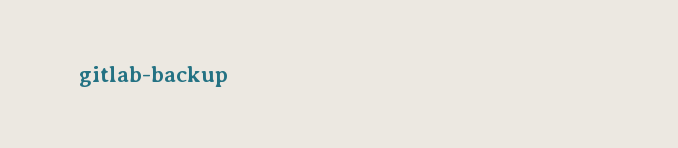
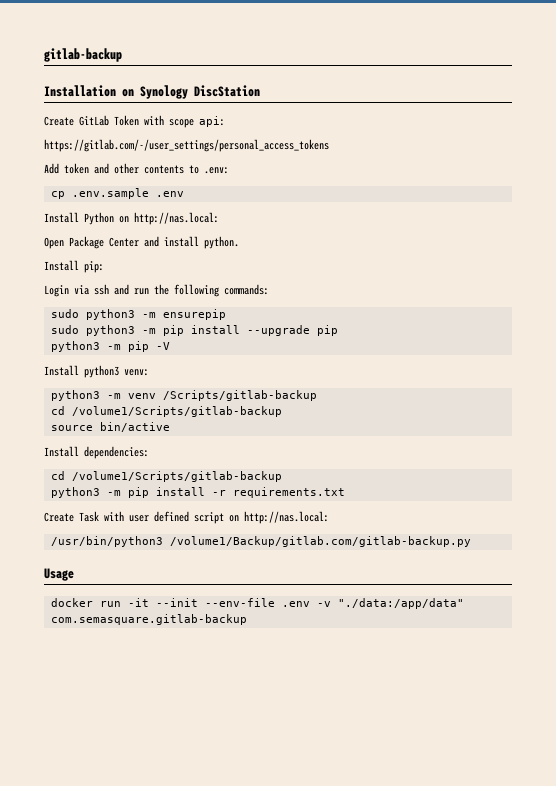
+ Installation on Synology DiscStation
+ Create GitLab Token with scope api:
+ https://gitlab.com/-/user_settings/personal_access_tokens
+ Add token and other contents to .env:
+ cp .env.sample .env
+ Install Python on http://nas.local:
+ Open Package Center and install python.
+ Install pip:
+ Login via ssh and run the following commands:
+ sudo python3 -m ensurepip
+ sudo python3 -m pip install --upgrade pip
+ python3 -m pip -V
+ Install python3 venv:
+ python3 -m venv /Scripts/gitlab-backup
+ cd /volume1/Scripts/gitlab-backup
+ source bin/active
+ Install dependencies:
+ cd /volume1/Scripts/gitlab-backup
+ python3 -m pip install -r requirements.txt
+ Create Task with user defined script on http://nas.local:
+ /usr/bin/python3 /volume1/Backup/gitlab.com/gitlab-backup.py
+ Usage
+ docker run -it --init --env-file .env -v "./data:/app/data" com.semasquare.gitlab-backup

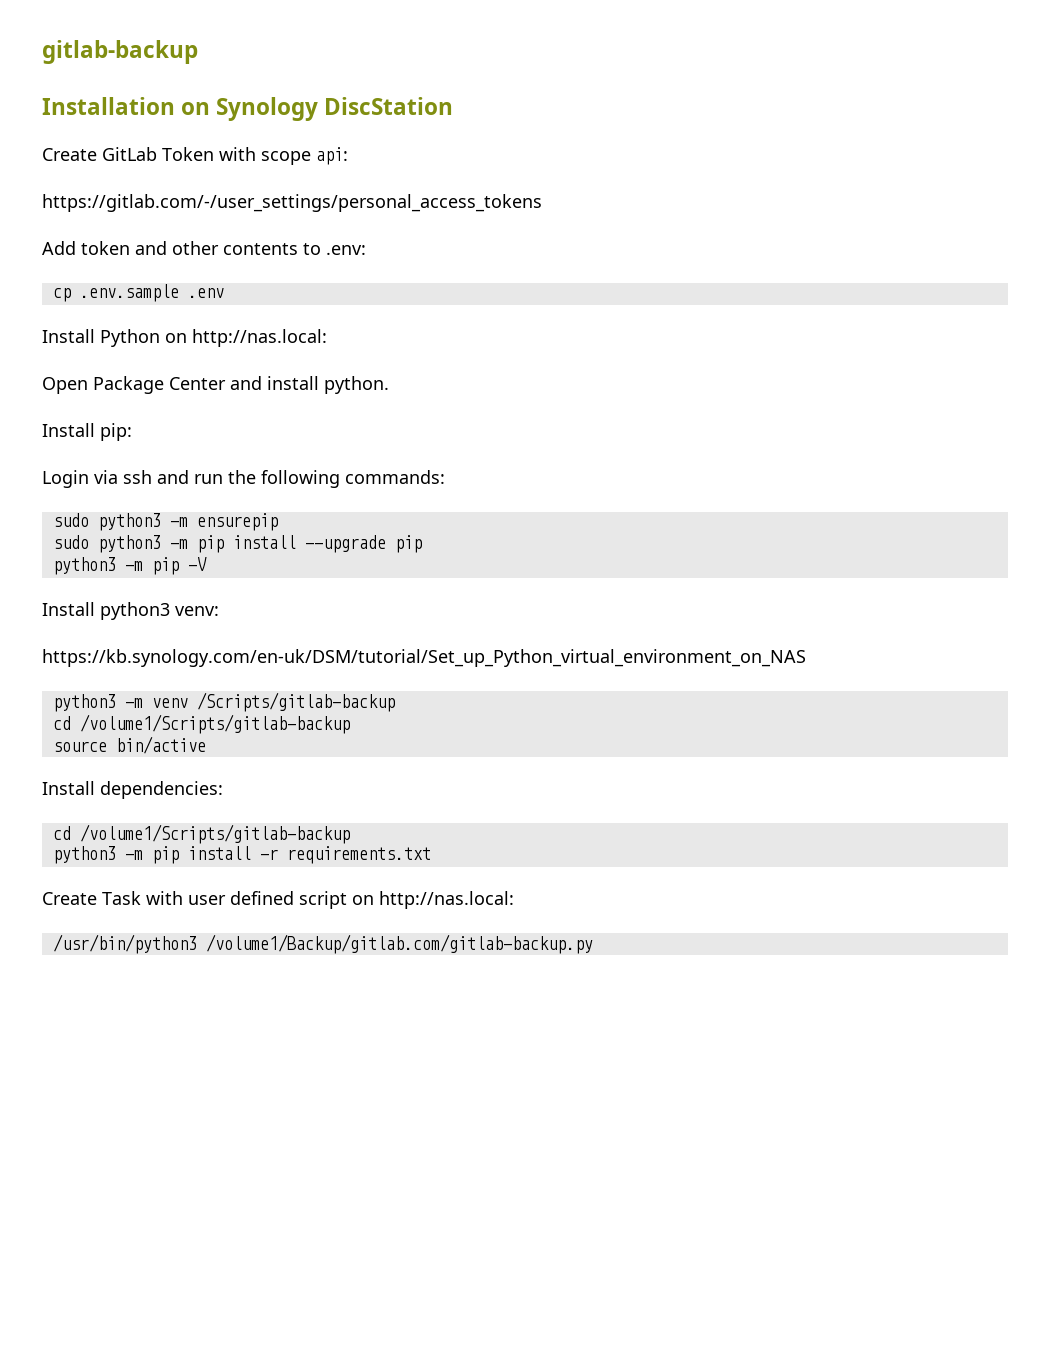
+ https://kb.synology.com/en-uk/DSM/tutorial/Set_up_Python_virtual_environment_on_NAS
- Usage
- docker run -it --init --env-file .env -v "./data:/app/data" com.semasquare.gitlab-backup

